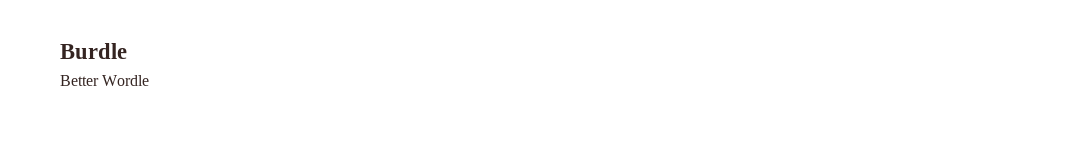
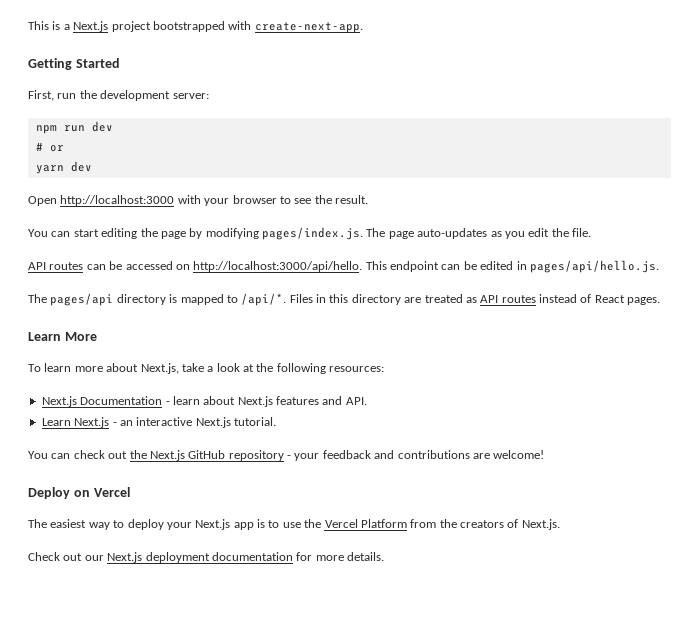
- Burdle
- Better Wordle
+ This is a Next.js project bootstrapped with create-next-app.
+ Getting Started
+ First, run the development server:
+ npm run dev
+ # or
+ yarn dev
+ Open http://localhost:3000 with your browser to see the result.
+ You can start editing the page by modifying pages/index.js. The page auto-updates as you edit the file.
+ API routes can be accessed on http://localhost:3000/api/hello. This endpoint can be edited in pages/api/hello.js.
+ The pages/api directory is mapped to /api/*. Files in this directory are treated as API routes instead of React pages.
+ Learn More
+ To learn more about Next.js, take a look at the following resources:
+ Next.js Documentation - learn about Next.js features and API.
+ Learn Next.js - an interactive Next.js tutorial.
+ You can check out the Next.js GitHub repository - your feedback and contributions are welcome!
+ Deploy on Vercel
+ The easiest way to deploy your Next.js app is to use the Vercel Platform from the creators of Next.js.
+ Check out our Next.js deployment documentation for more details.

